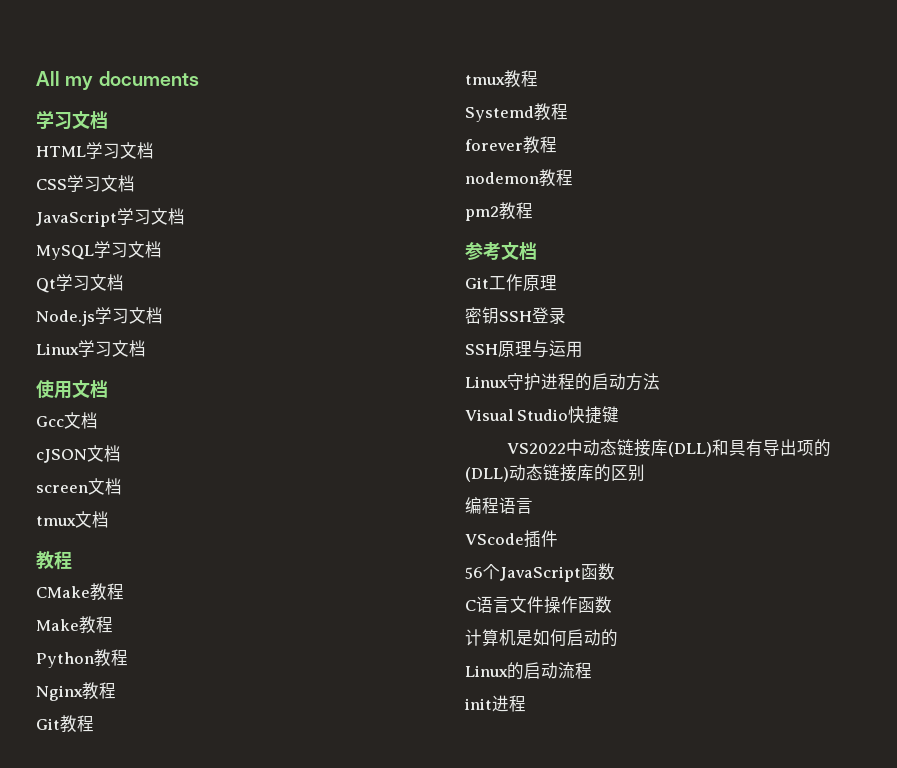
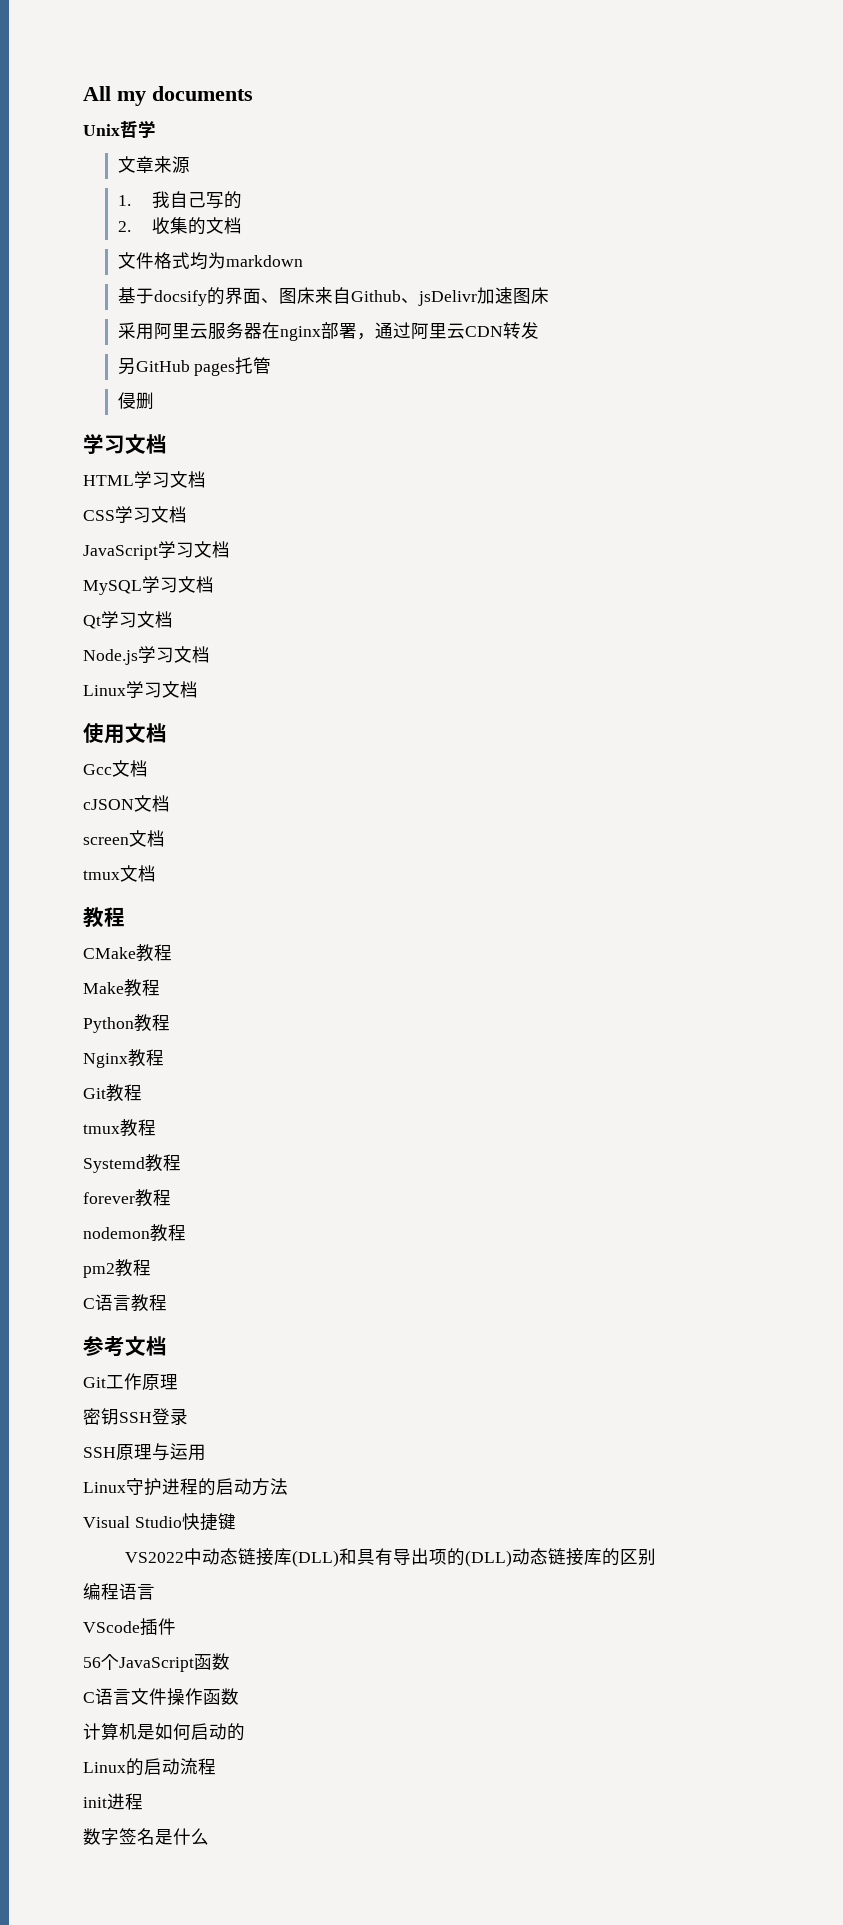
+ Unix哲学
+ 文章来源
+ 1.我自己写的
+ 2.收集的文档
+ 文件格式均为markdown
+ 基于docsify的界面、图床来自Github、jsDelivr加速图床
+ 采用阿里云服务器在nginx部署，通过阿里云CDN转发
+ 另GitHub pages托管
+ 侵删
+ C语言教程
+ 数字签名是什么

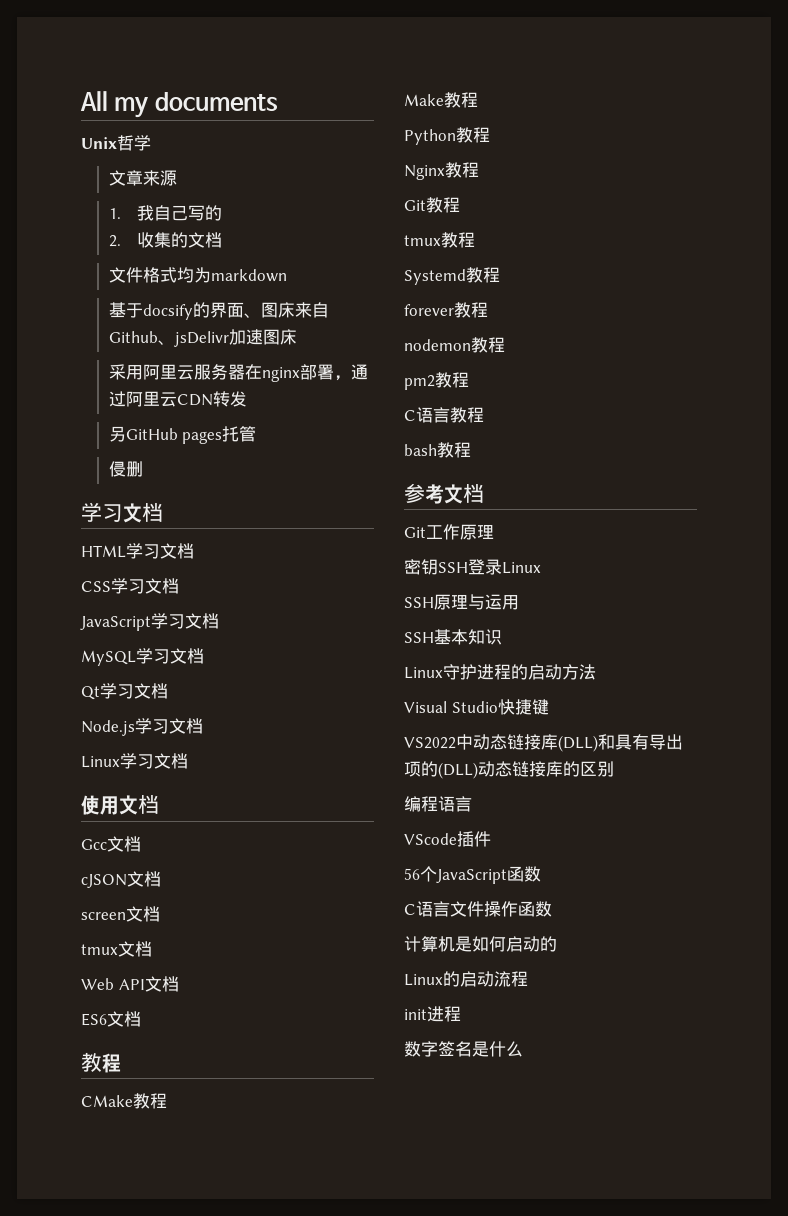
+ Web API文档
+ ES6文档
+ bash教程
- 密钥SSH登录
+ 密钥SSH登录Linux
+ SSH基本知识

